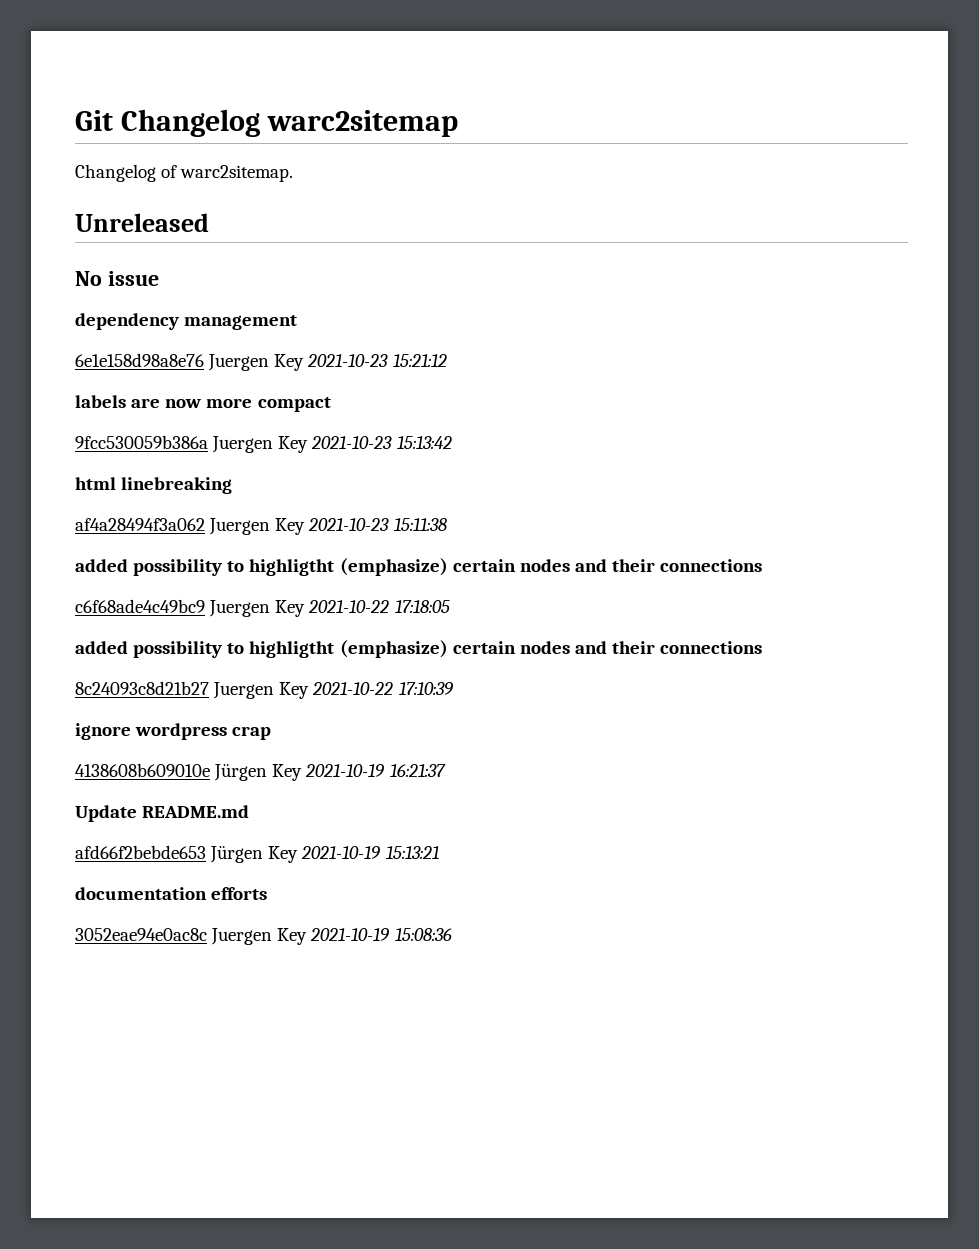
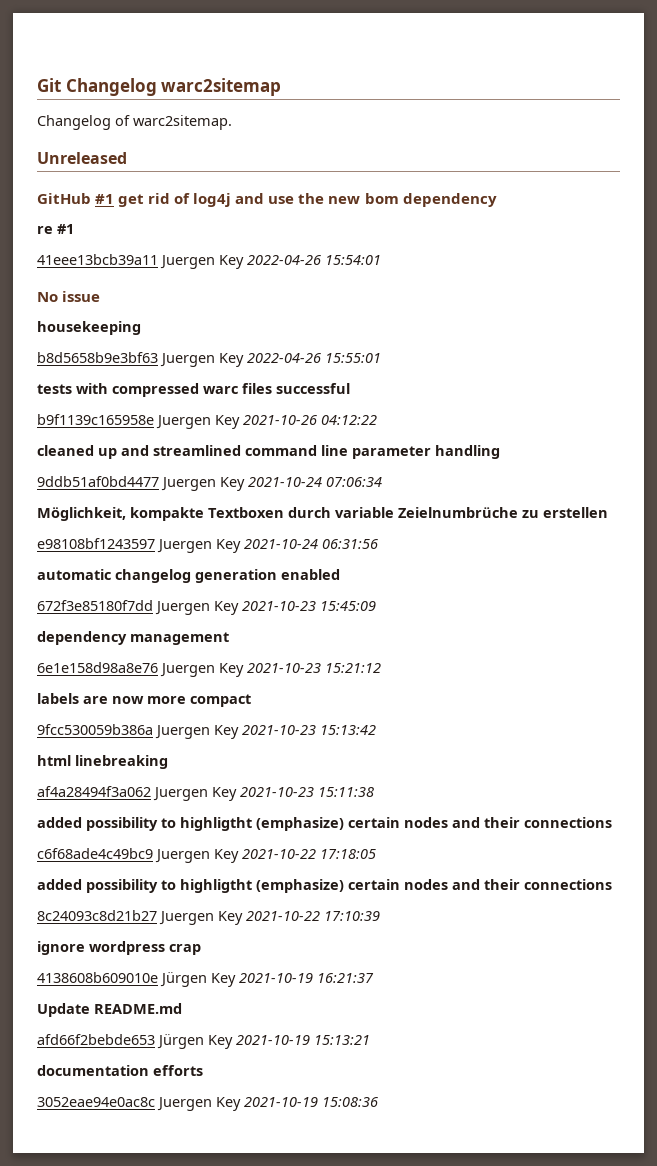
+ GitHub #1 get rid of log4j and use the new bom dependency
+ re #1
+ 41eee13bcb39a11 Juergen Key 2022-04-26 15:54:01
  No issue
+ housekeeping
+ b8d5658b9e3bf63 Juergen Key 2022-04-26 15:55:01
+ tests with compressed warc files successful
+ b9f1139c165958e Juergen Key 2021-10-26 04:12:22
+ cleaned up and streamlined command line parameter handling
+ 9ddb51af0bd4477 Juergen Key 2021-10-24 07:06:34
+ Möglichkeit, kompakte Textboxen durch variable Zeielnumbrüche zu erstellen
+ e98108bf1243597 Juergen Key 2021-10-24 06:31:56
+ automatic changelog generation enabled
+ 672f3e85180f7dd Juergen Key 2021-10-23 15:45:09

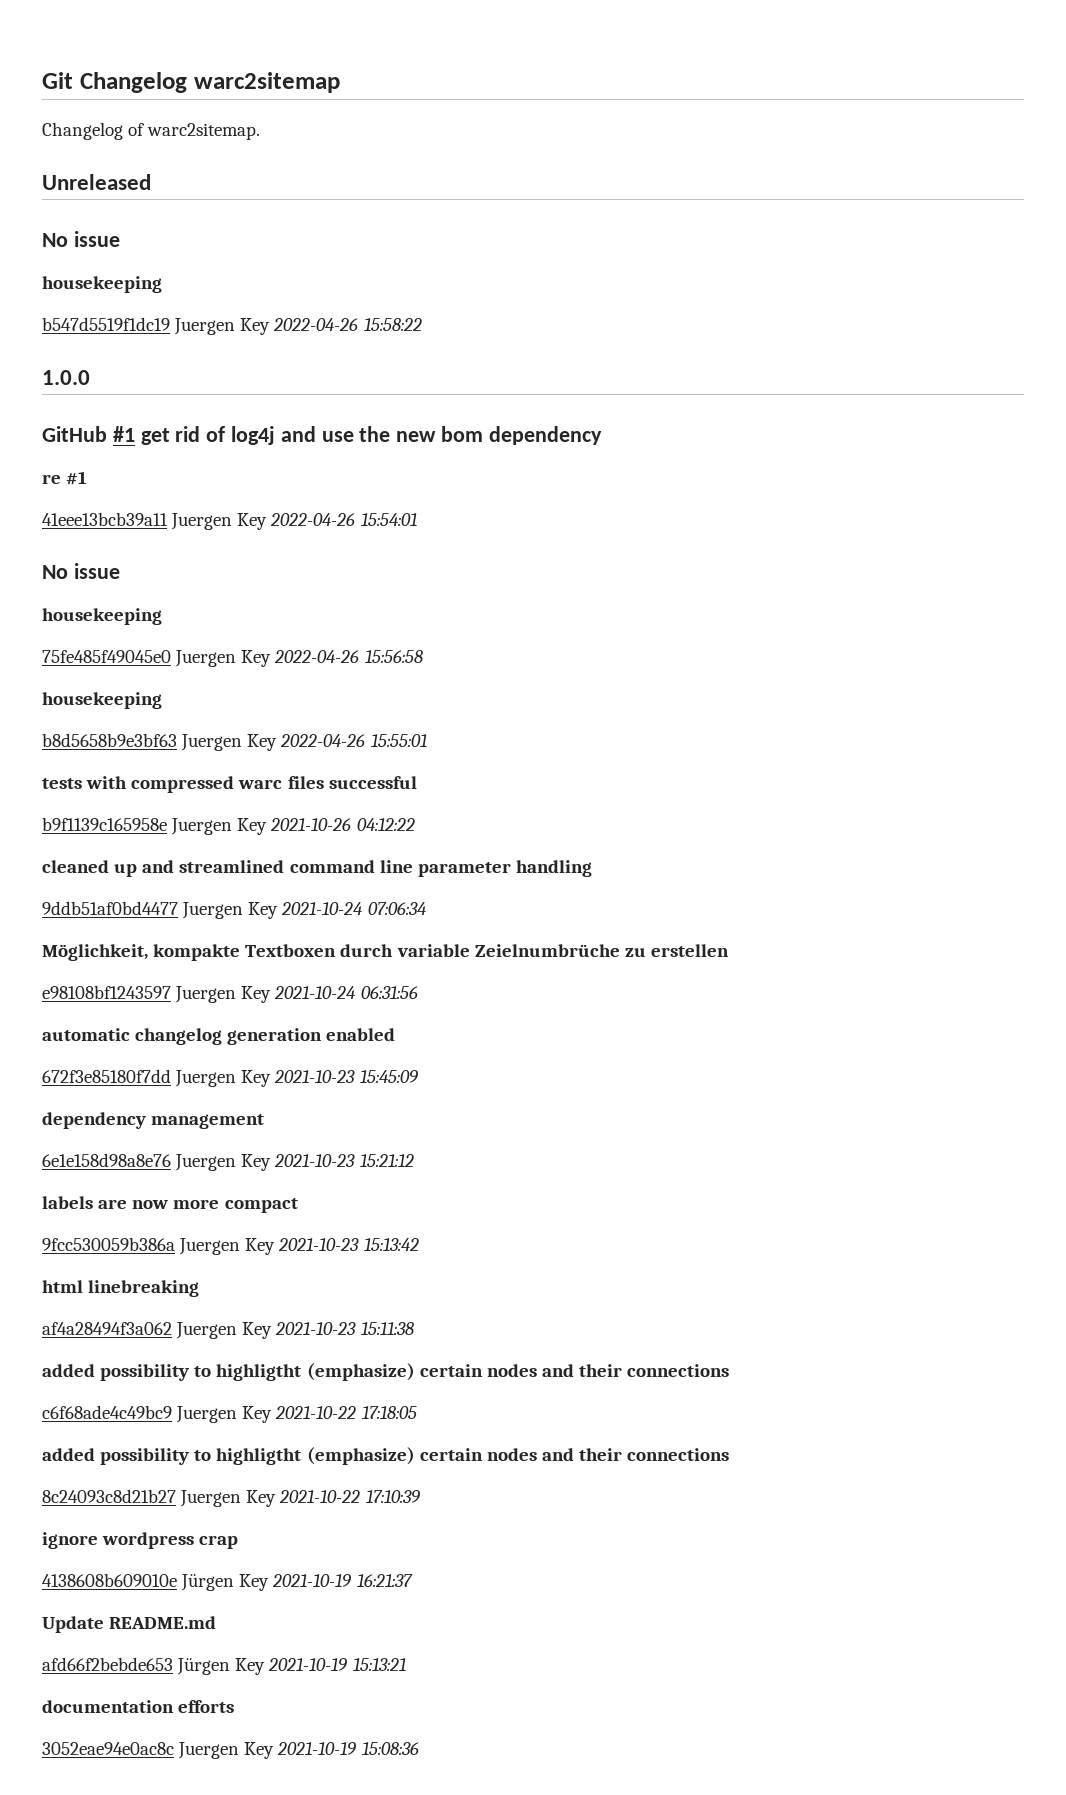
  Unreleased
+ No issue
+ housekeeping
+ b547d5519f1dc19 Juergen Key 2022-04-26 15:58:22
+ 1.0.0
+ 75fe485f49045e0 Juergen Key 2022-04-26 15:56:58
+ housekeeping

